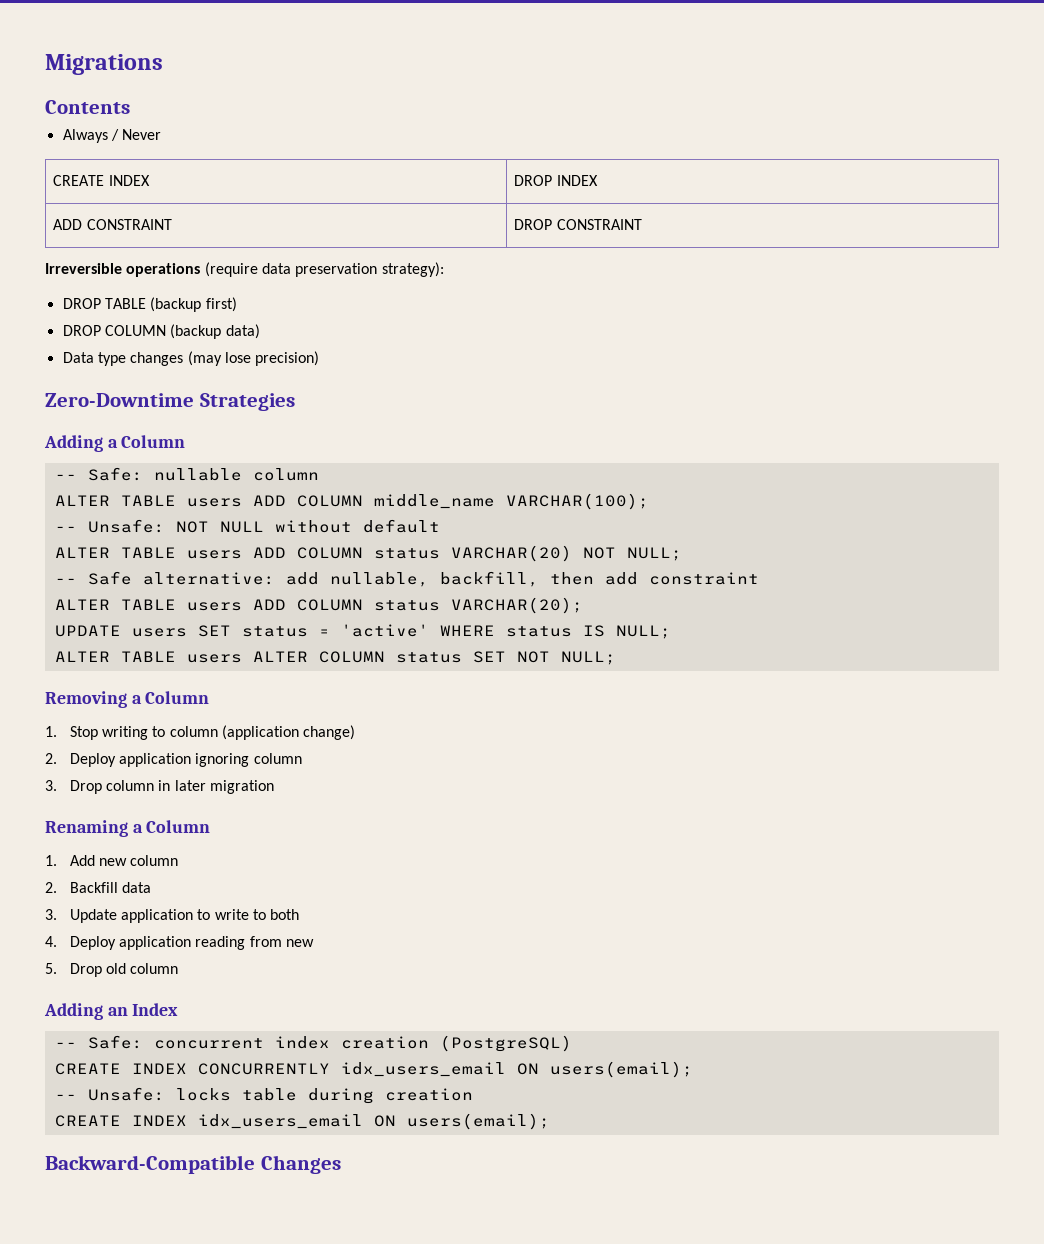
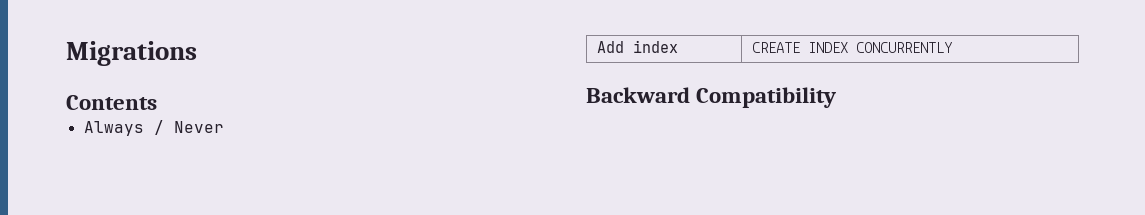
- CREATE INDEX | DROP INDEX
- ADD CONSTRAINT | DROP CONSTRAINT
- Irreversible operations (require data preservation strategy):
- DROP TABLE (backup first)
- DROP COLUMN (backup data)
- Data type changes (may lose precision)
- Zero-Downtime Strategies
- Adding a Column
- -- Safe: nullable column
- ALTER TABLE users ADD COLUMN middle_name VARCHAR(100);
- -- Unsafe: NOT NULL without default
- ALTER TABLE users ADD COLUMN status VARCHAR(20) NOT NULL;
- -- Safe alternative: add nullable, backfill, then add constraint
- ALTER TABLE users ADD COLUMN status VARCHAR(20);
- UPDATE users SET status = 'active' WHERE status IS NULL;
- ALTER TABLE users ALTER COLUMN status SET NOT NULL;
- Removing a Column
- 1. Stop writing to column (application change)
- 2. Deploy application ignoring column
- 3. Drop column in later migration
- Renaming a Column
- 1. Add new column
- 2. Backfill data
- 3. Update application to write to both
- 4. Deploy application reading from new
- 5. Drop old column
- Adding an Index
- -- Safe: concurrent index creation (PostgreSQL)
- CREATE INDEX CONCURRENTLY idx_users_email ON users(email);
- -- Unsafe: locks table during creation
- CREATE INDEX idx_users_email ON users(email);
- Backward-Compatible Changes
+ Add index | CREATE INDEX CONCURRENTLY
+ Backward Compatibility

